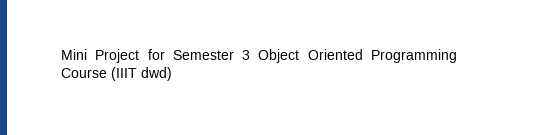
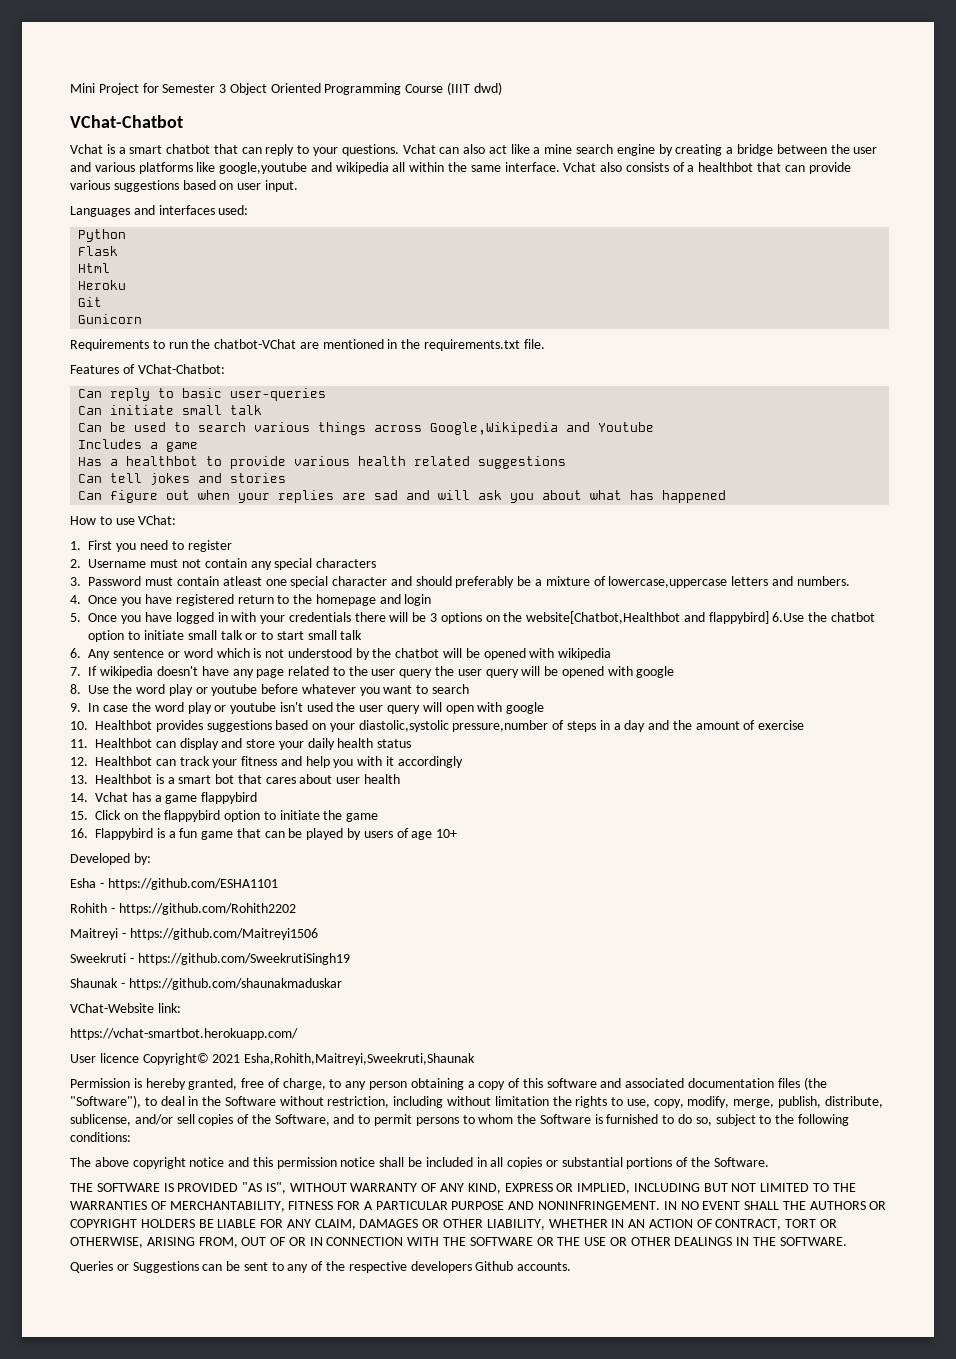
+ VChat-Chatbot
+ Vchat is a smart chatbot that can reply to your questions. Vchat can also act like a mine search engine by creating a bridge between the user and various platforms like google,youtube and wikipedia all within the same interface. Vchat also consists of a healthbot that can provide various suggestions based on user input.
+ Languages and interfaces used:
+ Python
+ Flask
+ Html
+ Heroku
+ Git
+ Gunicorn
+ Requirements to run the chatbot-VChat are mentioned in the requirements.txt file.
+ Features of VChat-Chatbot:
+ Can reply to basic user-queries
+ Can initiate small talk
+ Can be used to search various things across Google,Wikipedia and Youtube
+ Includes a game
+ Has a healthbot to provide various health related suggestions
+ Can tell jokes and stories
+ Can figure out when your replies are sad and will ask you about what has happened
+ How to use VChat:
+ 1. First you need to register
+ 2. Username must not contain any special characters
+ 3. Password must contain atleast one special character and should preferably be a mixture of lowercase,uppercase letters and numbers.
+ 4. Once you have registered return to the homepage and login
+ 5. Once you have logged in with your credentials there will be 3 options on the website[Chatbot,Healthbot and flappybird] 6.Use the chatbot option to initiate small talk or to start small talk
+ 6. Any sentence or word which is not understood by the chatbot will be opened with wikipedia
+ 7. If wikipedia doesn't have any page related to the user query the user query will be opened with google
+ 8. Use the word play or youtube before whatever you want to search
+ 9. In case the word play or youtube isn't used the user query will open with google
+ 10. Healthbot provides suggestions based on your diastolic,systolic pressure,number of steps in a day and the amount of exercise
+ 11. Healthbot can display and store your daily health status
+ 12. Healthbot can track your fitness and help you with it accordingly
+ 13. Healthbot is a smart bot that cares about user health
+ 14. Vchat has a game flappybird
+ 15. Click on the flappybird option to initiate the game
+ 16. Flappybird is a fun game that can be played by users of age 10+
+ Developed by:
+ Esha - https://github.com/ESHA1101
+ Rohith - https://github.com/Rohith2202
+ Maitreyi - https://github.com/Maitreyi1506
+ Sweekruti - https://github.com/SweekrutiSingh19
+ Shaunak - https://github.com/shaunakmaduskar
+ VChat-Website link:
+ https://vchat-smartbot.herokuapp.com/
+ User licence Copyright© 2021 Esha,Rohith,Maitreyi,Sweekruti,Shaunak
+ Permission is hereby granted, free of charge, to any person obtaining a copy of this software and associated documentation files (the "Software"), to deal in the Software without restriction, including without limitation the rights to use, copy, modify, merge, publish, distribute, sublicense, and/or sell copies of the Software, and to permit persons to whom the Software is furnished to do so, subject to the following conditions:
+ The above copyright notice and this permission notice shall be included in all copies or substantial portions of the Software.
+ THE SOFTWARE IS PROVIDED "AS IS", WITHOUT WARRANTY OF ANY KIND, EXPRESS OR IMPLIED, INCLUDING BUT NOT LIMITED TO THE WARRANTIES OF MERCHANTABILITY, FITNESS FOR A PARTICULAR PURPOSE AND NONINFRINGEMENT. IN NO EVENT SHALL THE AUTHORS OR COPYRIGHT HOLDERS BE LIABLE FOR ANY CLAIM, DAMAGES OR OTHER LIABILITY, WHETHER IN AN ACTION OF CONTRACT, TORT OR OTHERWISE, ARISING FROM, OUT OF OR IN CONNECTION WITH THE SOFTWARE OR THE USE OR OTHER DEALINGS IN THE SOFTWARE.
+ Queries or Suggestions can be sent to any of the respective developers Github accounts.

